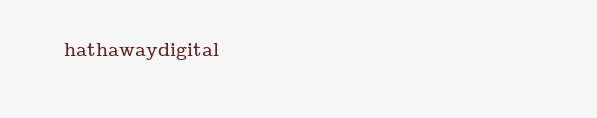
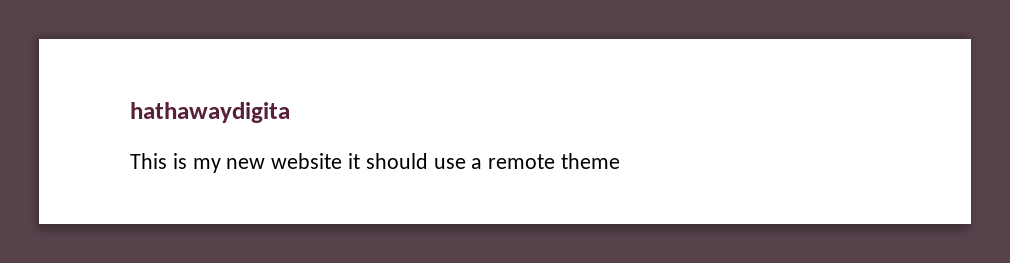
- hathawaydigital
+ hathawaydigita
+ This is my new website it should use a remote theme

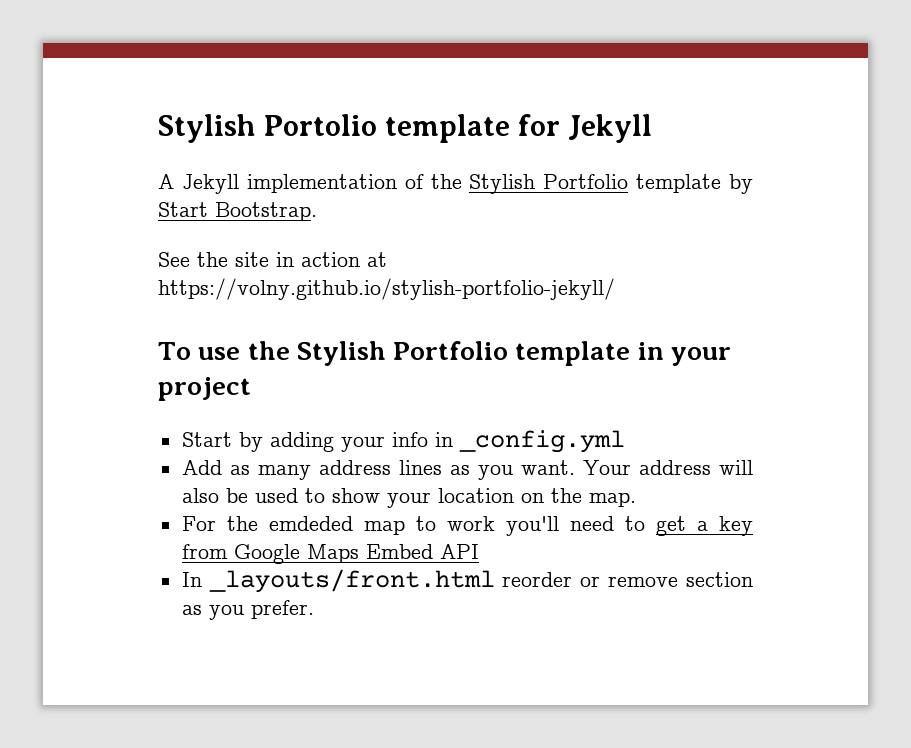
- hathawaydigita
- This is my new website it should use a remote theme
+ Stylish Portolio template for Jekyll
+ A Jekyll implementation of the Stylish Portfolio template by Start Bootstrap.
+ See the site in action at https://volny.github.io/stylish-portfolio-jekyll/
+ To use the Stylish Portfolio template in your project
+ Start by adding your info in _config.yml
+ Add as many address lines as you want. Your address will also be used to show your location on the map.
+ For the emdeded map to work you'll need to get a key from Google Maps Embed API
+ In _layouts/front.html reorder or remove section as you prefer.

